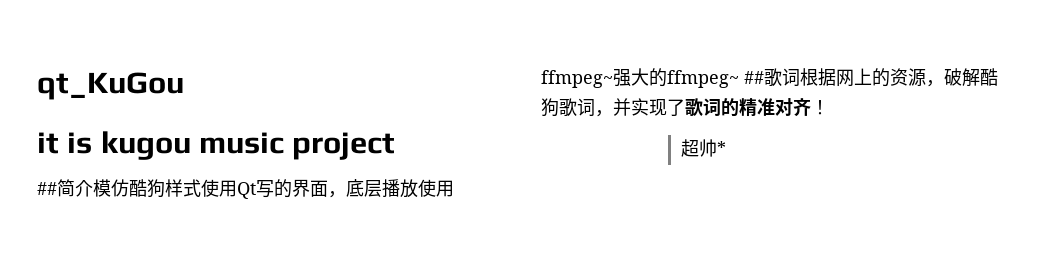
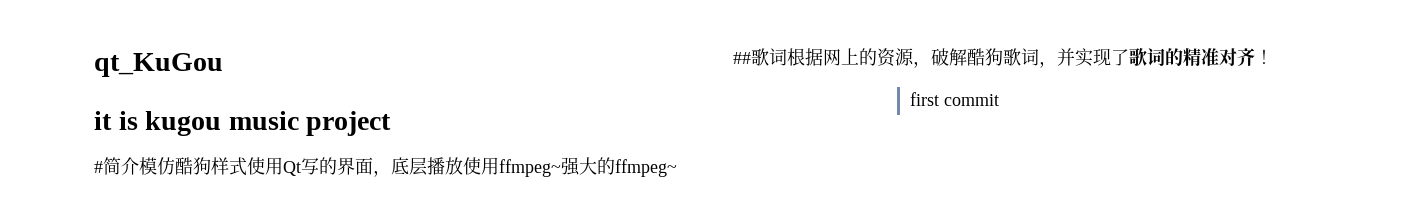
- ##简介模仿酷狗样式使用Qt写的界面，底层播放使用ffmpeg~强大的ffmpeg~ ##歌词根据网上的资源，破解酷狗歌词，并实现了歌词的精准对齐！
+ #简介模仿酷狗样式使用Qt写的界面，底层播放使用ffmpeg~强大的ffmpeg~ ##歌词根据网上的资源，破解酷狗歌词，并实现了歌词的精准对齐！
- 超帅*
+ first commit

